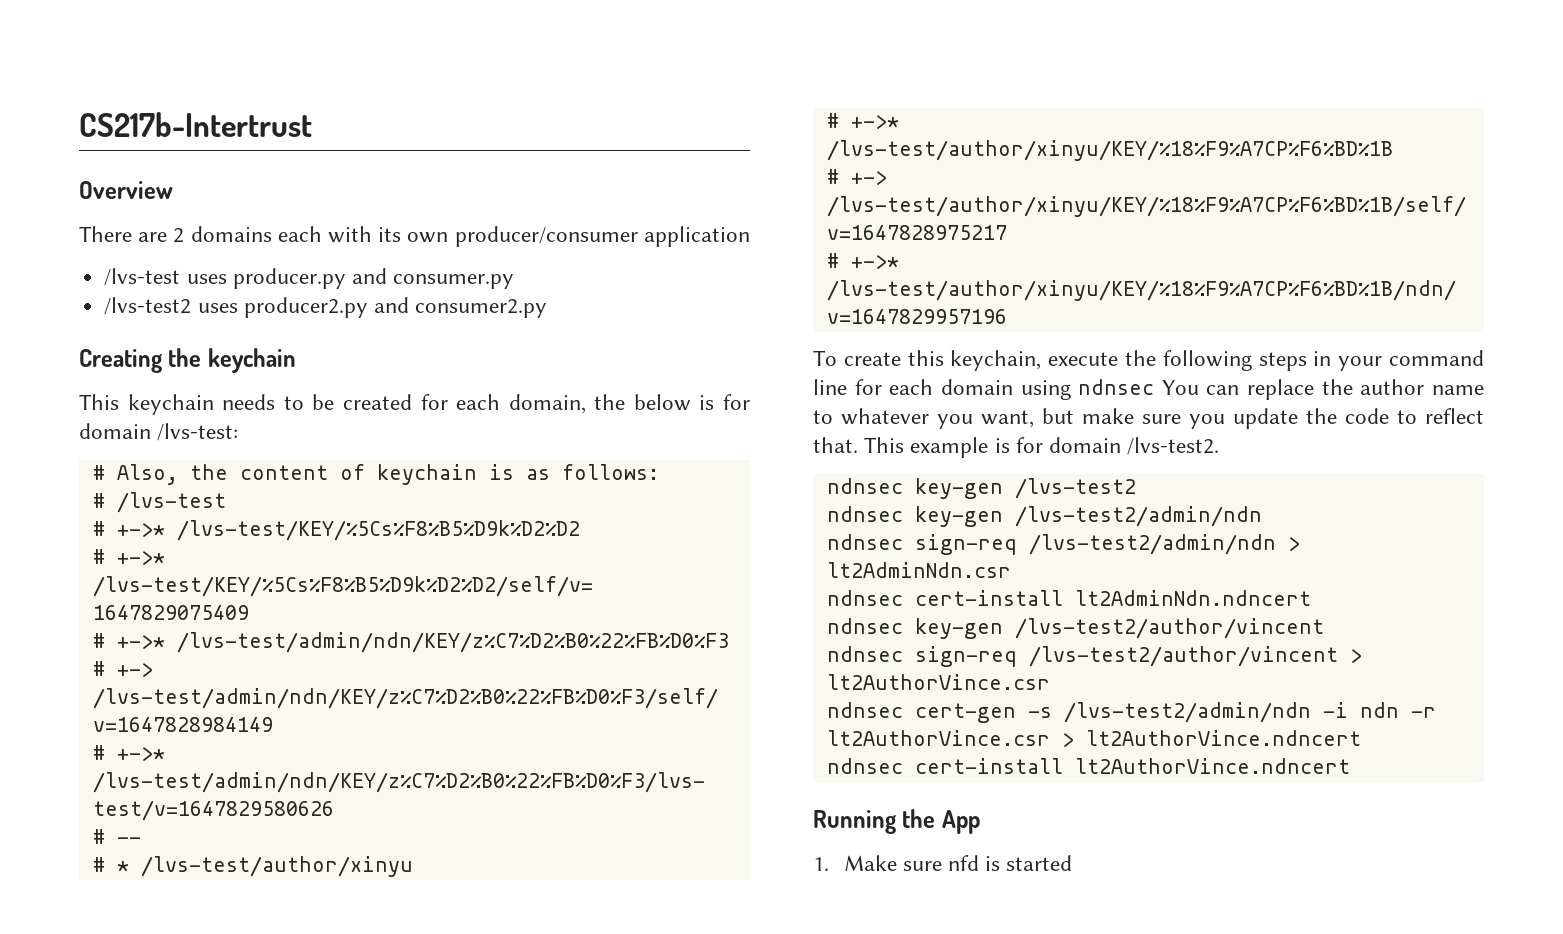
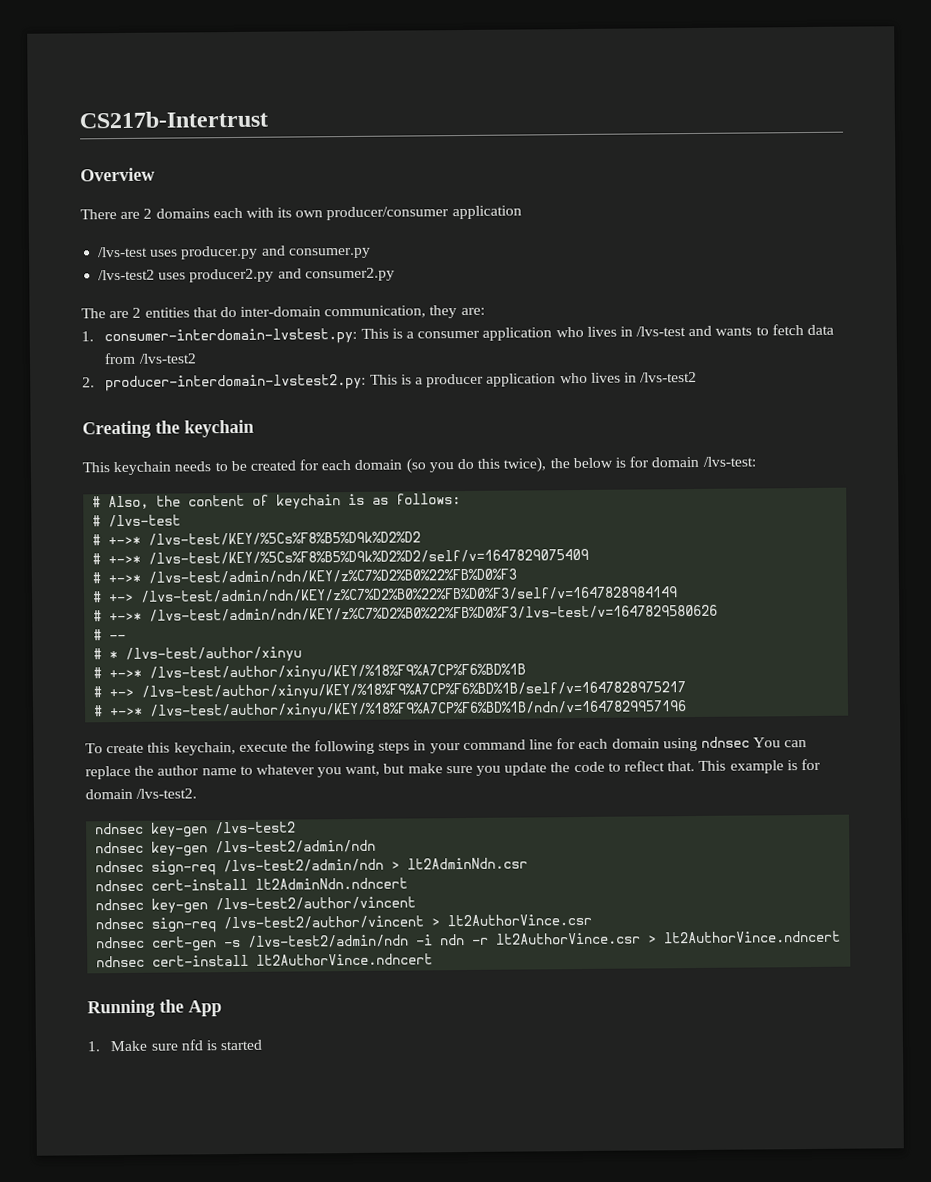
+ The are 2 entities that do inter-domain communication, they are:
+ 1. consumer-interdomain-lvstest.py: This is a consumer application who lives in /lvs-test and wants to fetch data from /lvs-test2
+ 2. producer-interdomain-lvstest2.py: This is a producer application who lives in /lvs-test2
- This keychain needs to be created for each domain, the below is for domain /lvs-test:
+ This keychain needs to be created for each domain (so you do this twice), the below is for domain /lvs-test:

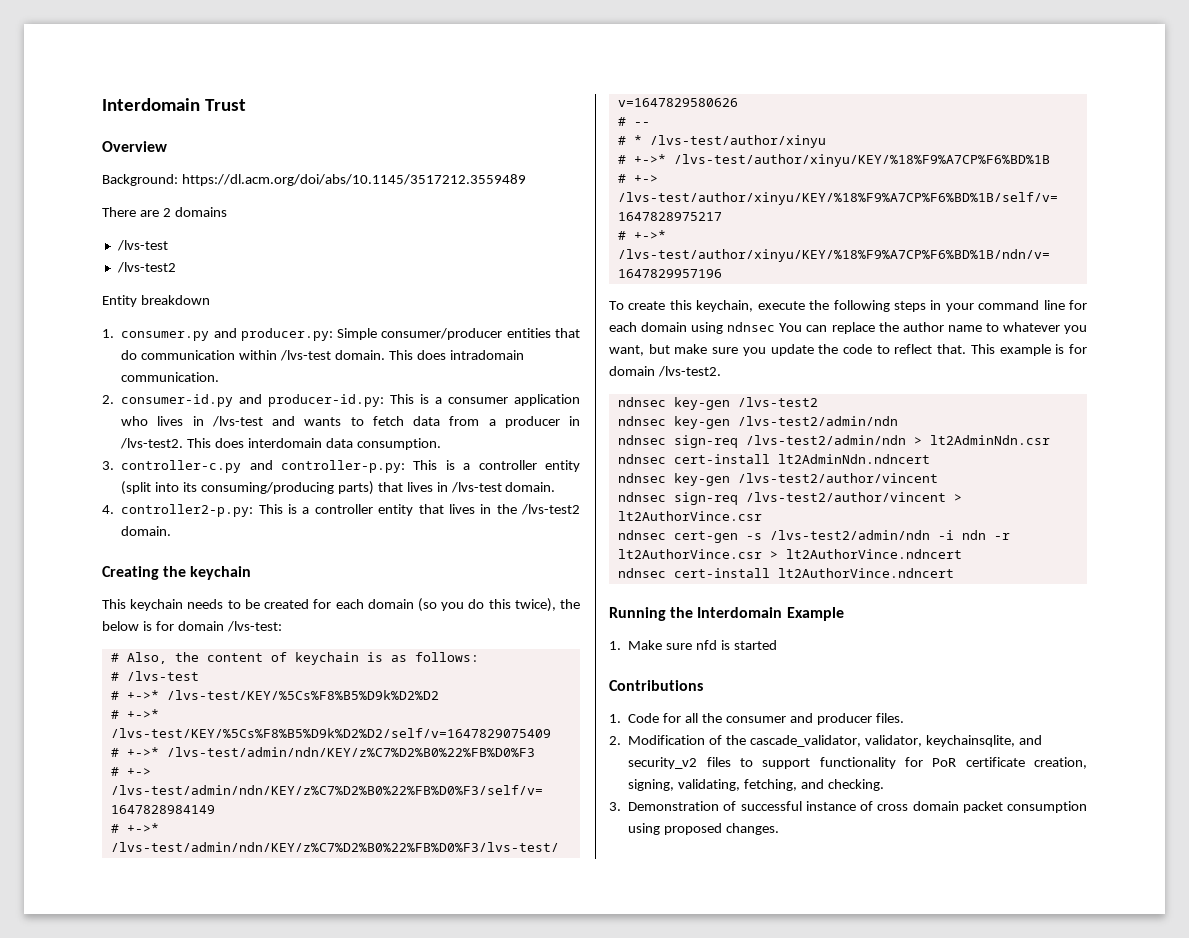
- CS217b-Intertrust
+ Interdomain Trust
+ Background: https://dl.acm.org/doi/abs/10.1145/3517212.3559489
- There are 2 domains each with its own producer/consumer application
- /lvs-test uses producer.py and consumer.py
- /lvs-test2 uses producer2.py and consumer2.py
- The are 2 entities that do inter-domain communication, they are:
- 1. consumer-interdomain-lvstest.py: This is a consumer application who lives in /lvs-test and wants to fetch data from /lvs-test2
- 2. producer-interdomain-lvstest2.py: This is a producer application who lives in /lvs-test2
+ There are 2 domains
+ /lvs-test
+ /lvs-test2
+ Entity breakdown
+ 1. consumer.py and producer.py: Simple consumer/producer entities that do communication within /lvs-test domain. This does intradomain communication.
+ 2. consumer-id.py and producer-id.py: This is a consumer application who lives in /lvs-test and wants to fetch data from a producer in /lvs-test2. This does interdomain data consumption.
+ 3. controller-c.py and controller-p.py: This is a controller entity (split into its consuming/producing parts) that lives in /lvs-test domain.
+ 4. controller2-p.py: This is a controller entity that lives in the /lvs-test2 domain.
- Running the App
+ Running the Interdomain Example
+ Contributions
+ 1. Code for all the consumer and producer files.
+ 2. Modification of the cascade_validator, validator, keychainsqlite, and security_v2 files to support functionality for PoR certificate creation, signing, validating, fetching, and checking.
+ 3. Demonstration of successful instance of cross domain packet consumption using proposed changes.

